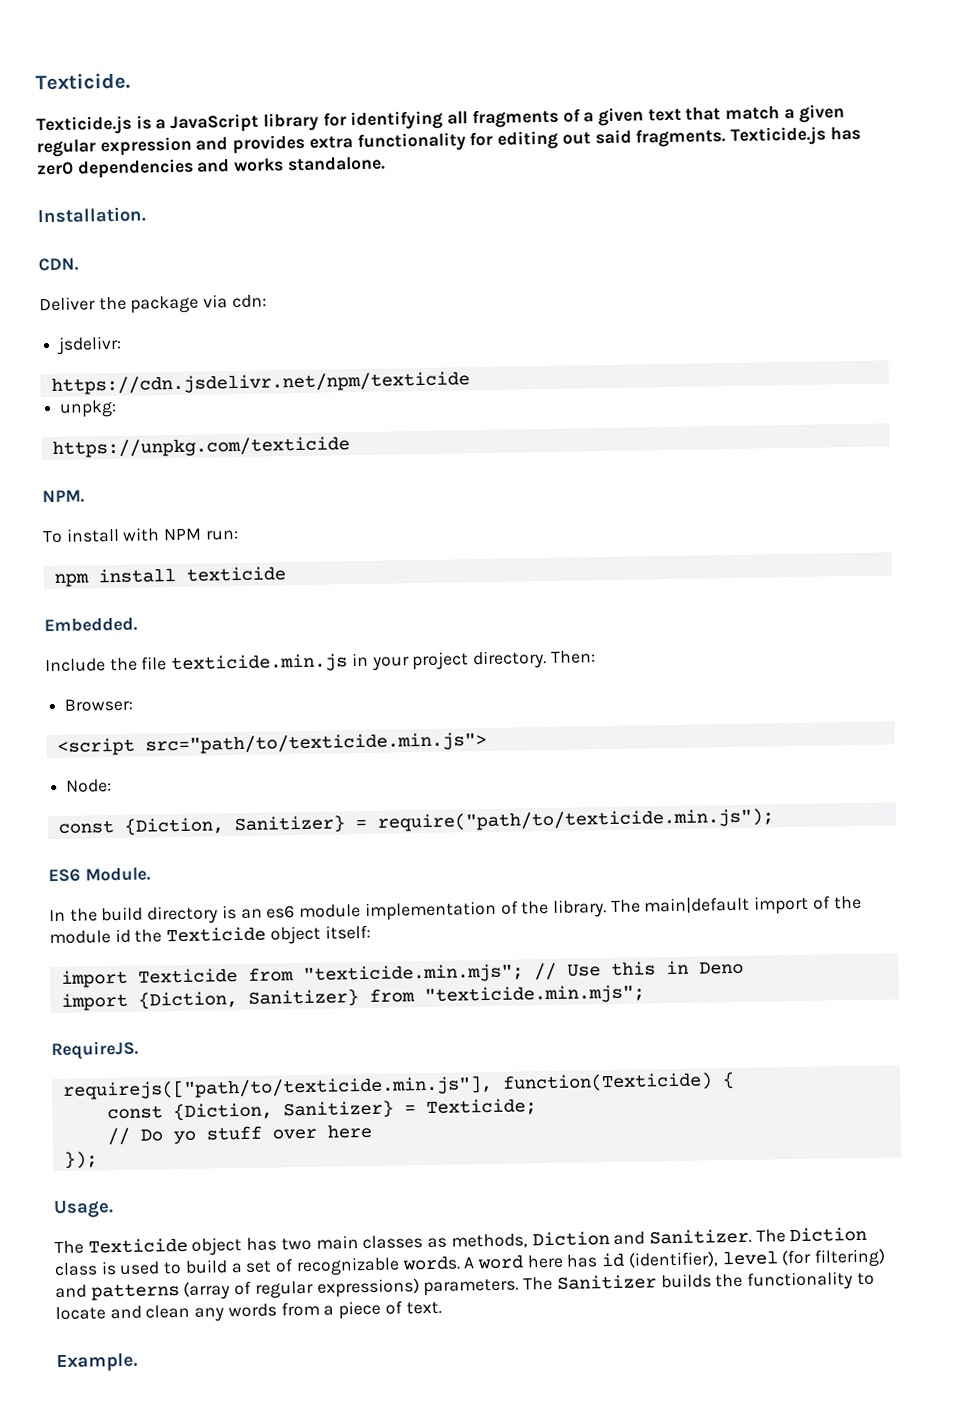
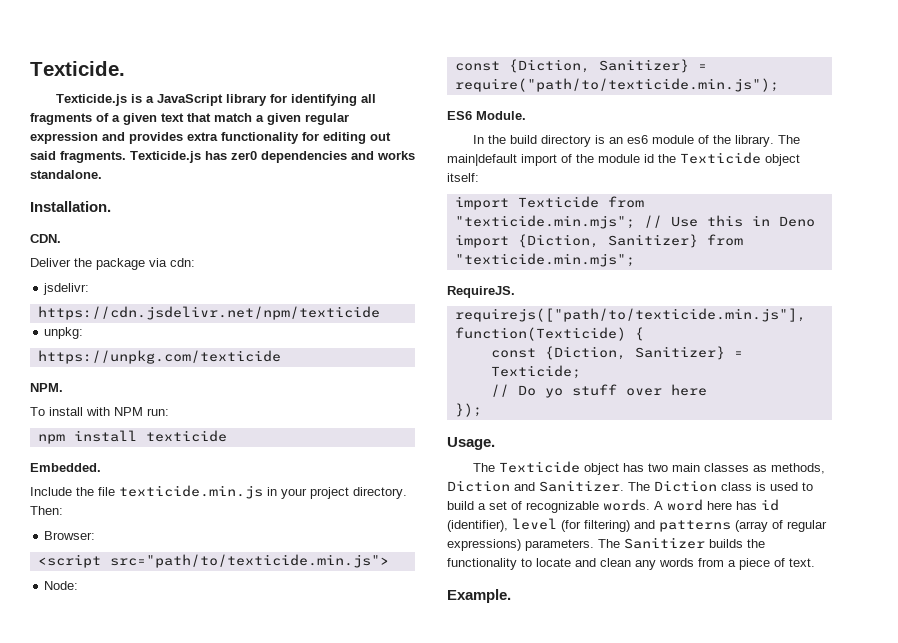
- In the build directory is an es6 module implementation of the library.
+ In the build directory is an es6 module of the library.

